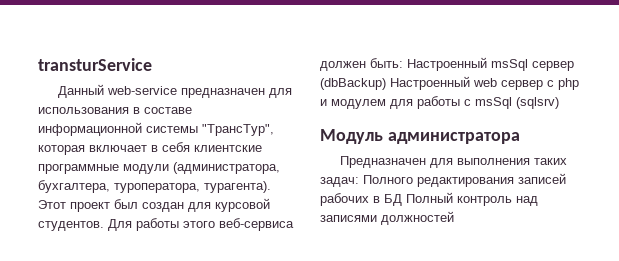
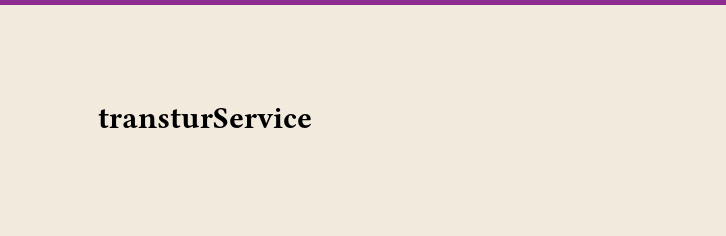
- Данный web-service предназначен для использования в составе информационной системы "ТрансТур", которая включает в себя клиентские программные модули (администратора, бухгалтера, туроператора, турагента). Этот проект был создан для курсовой студентов. Для работы этого веб-сервиса должен быть: Настроенный msSql сервер (dbBackup) Настроенный web сервер с php и модулем для работы с msSql (sqlsrv)
- Модуль администратора
- Предназначен для выполнения таких задач: Полного редактирования записей рабочих в БД Полный контроль над записями должностей

